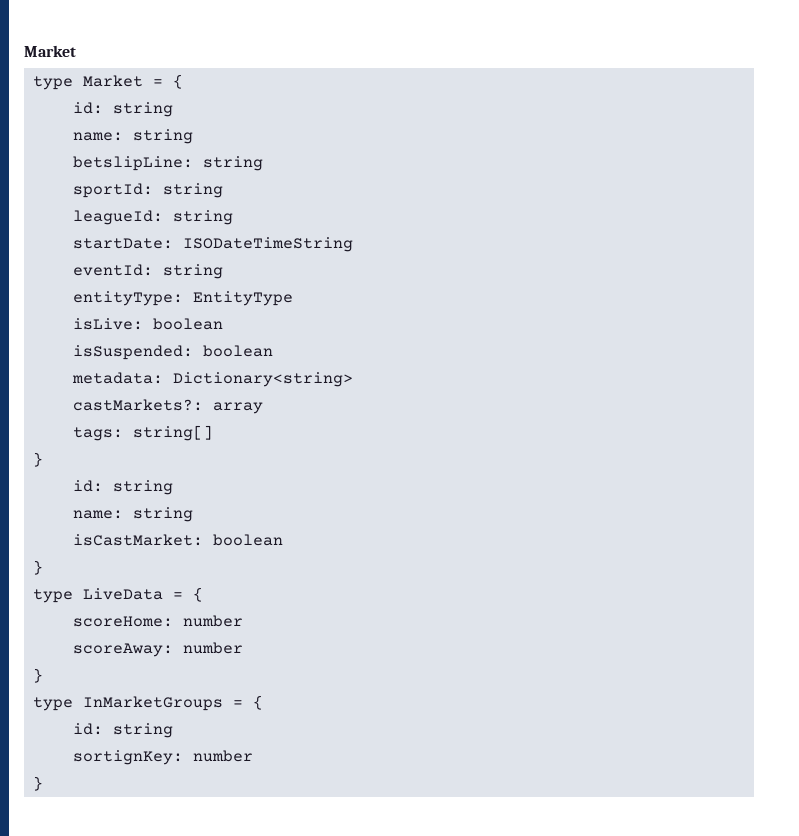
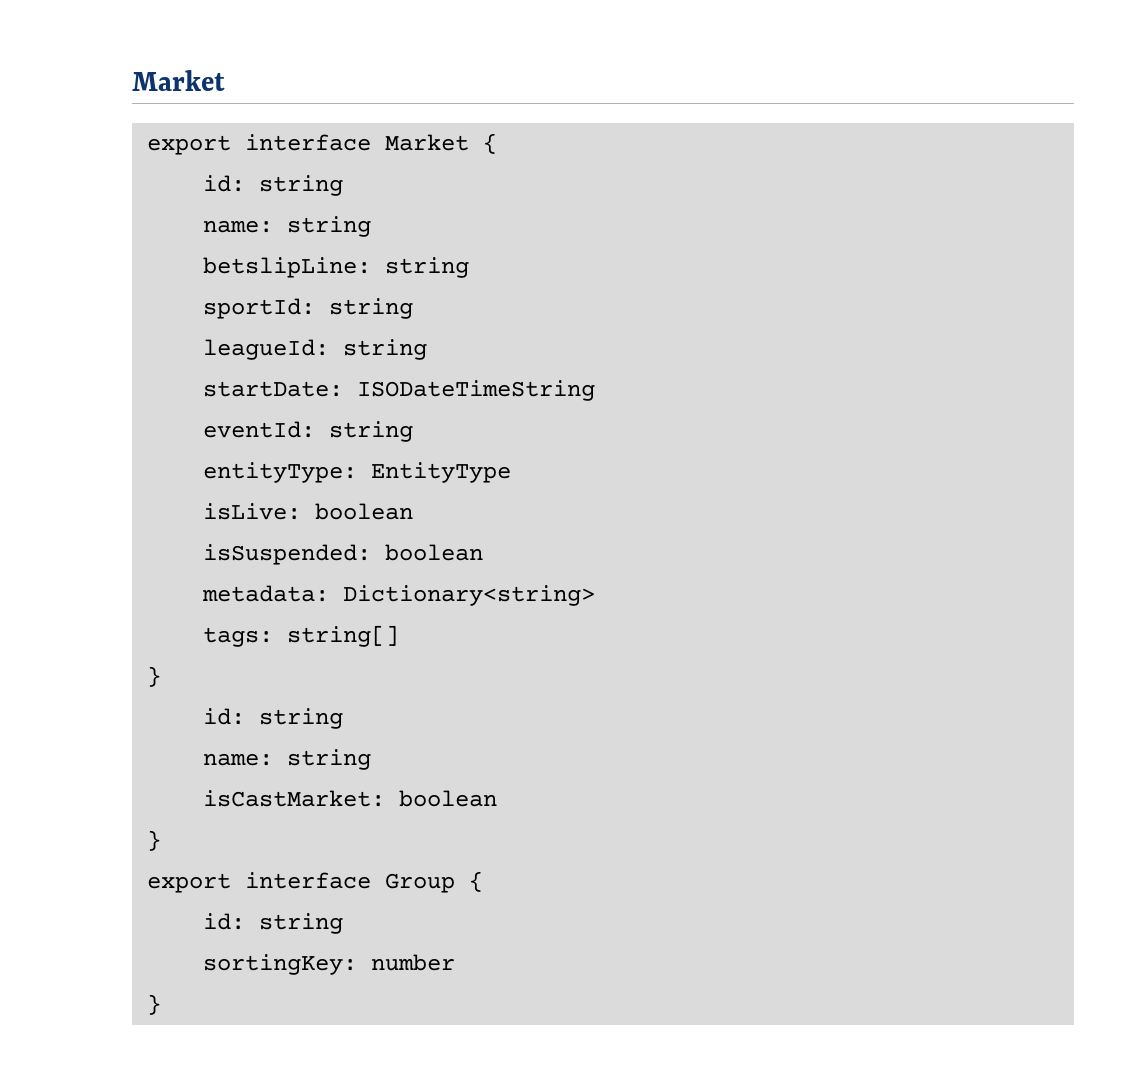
- type Market = {
+ export interface Market {
- castMarkets?: array
- type LiveData = {
- scoreHome: number
- scoreAway: number
- }
- type InMarketGroups = {
+ export interface Group {
  id: string
- sortignKey: number
+ sortingKey: number

